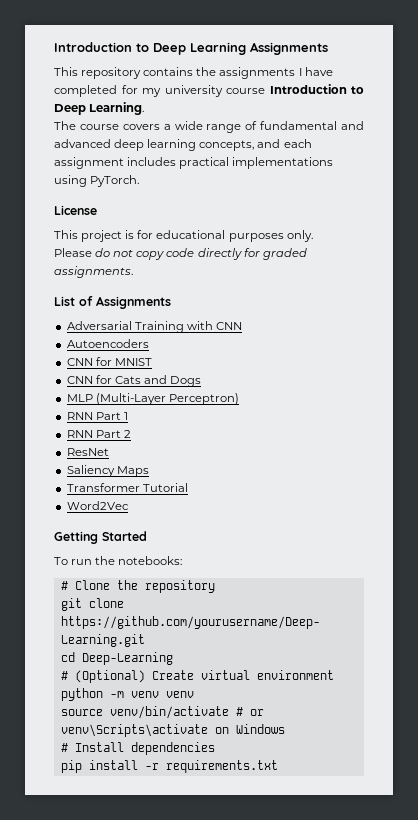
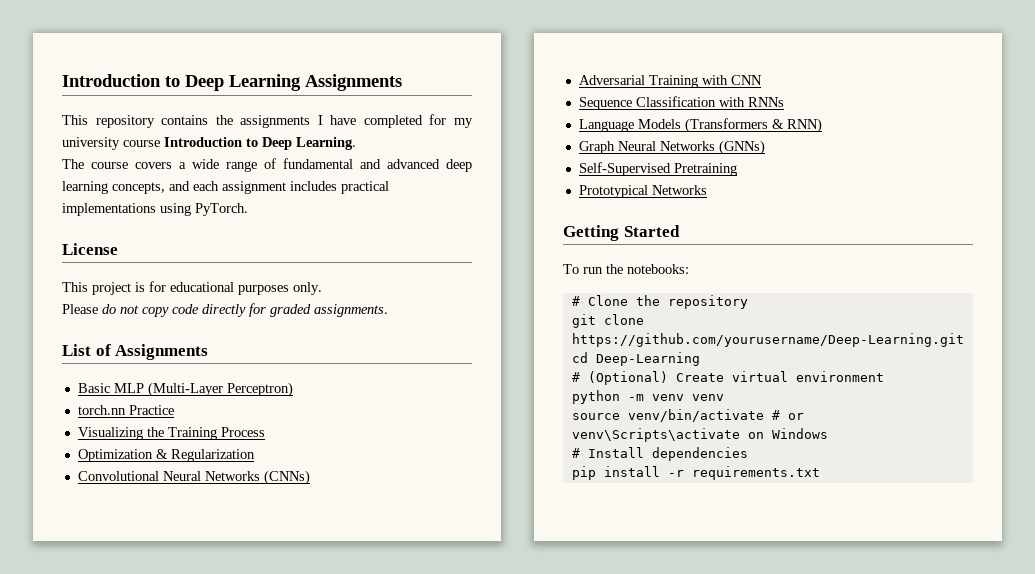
+ Basic MLP (Multi-Layer Perceptron)
+ torch.nn Practice
+ Visualizing the Training Process
+ Optimization & Regularization
+ Convolutional Neural Networks (CNNs)
  Adversarial Training with CNN
- Autoencoders
- CNN for MNIST
- CNN for Cats and Dogs
- MLP (Multi-Layer Perceptron)
- RNN Part 1
- RNN Part 2
- ResNet
- Saliency Maps
- Transformer Tutorial
- Word2Vec
+ Sequence Classification with RNNs
+ Language Models (Transformers & RNN)
+ Graph Neural Networks (GNNs)
+ Self-Supervised Pretraining
+ Prototypical Networks

